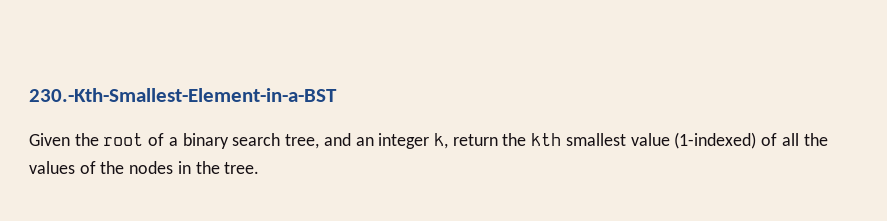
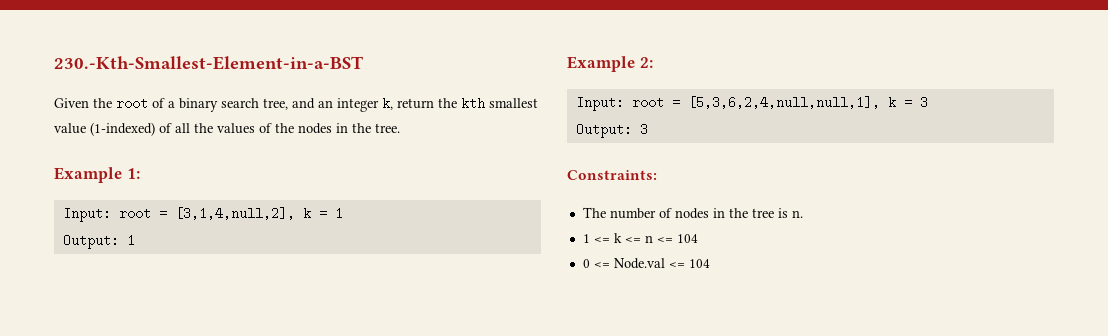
+ Example 1:
+ Input: root = [3,1,4,null,2], k = 1
+ Output: 1
+ Example 2:
+ Input: root = [5,3,6,2,4,null,null,1], k = 3
+ Output: 3
+ Constraints:
+ The number of nodes in the tree is n.
+ 1 <= k <= n <= 104
+ 0 <= Node.val <= 104

